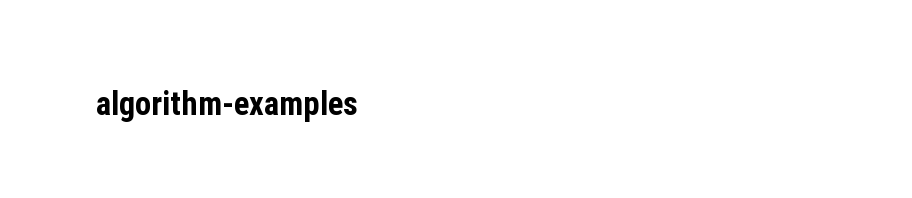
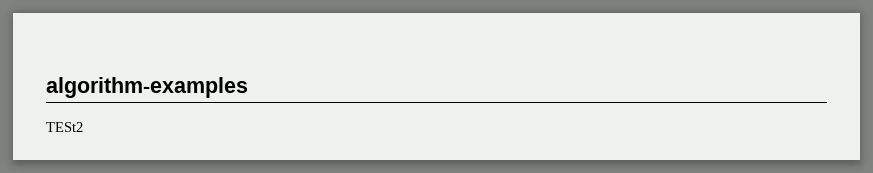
+ TESt2

